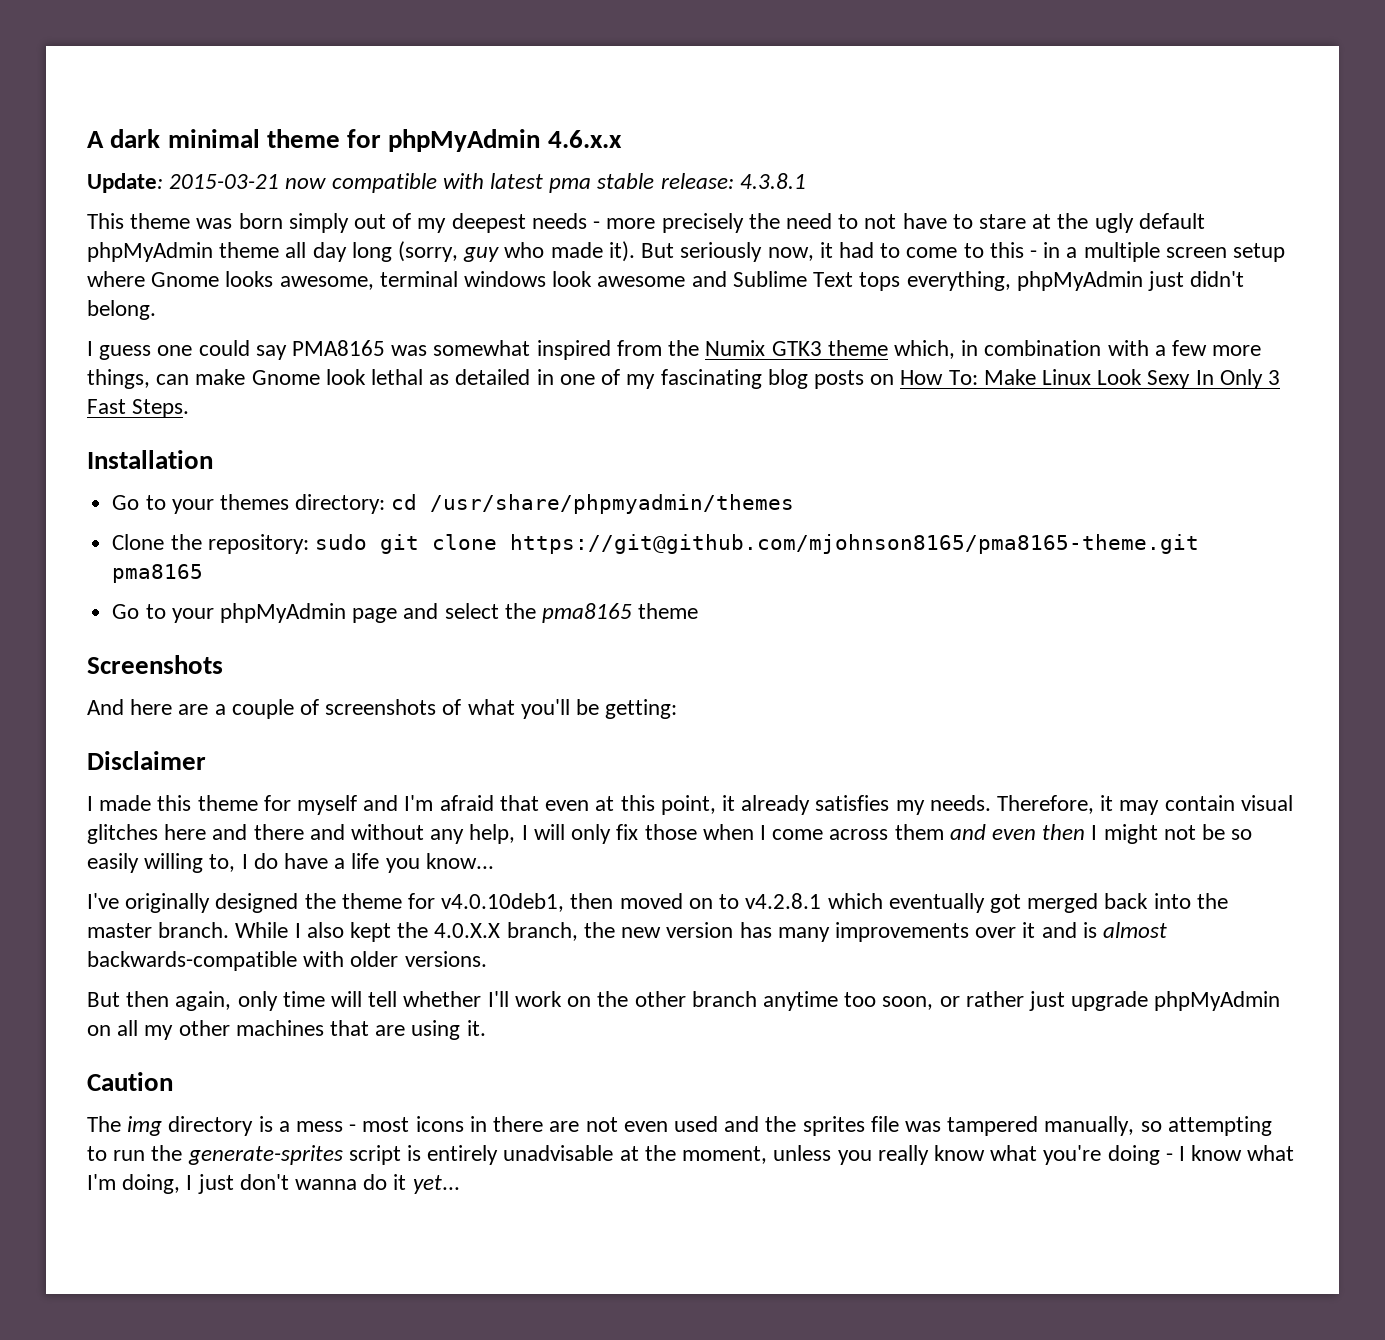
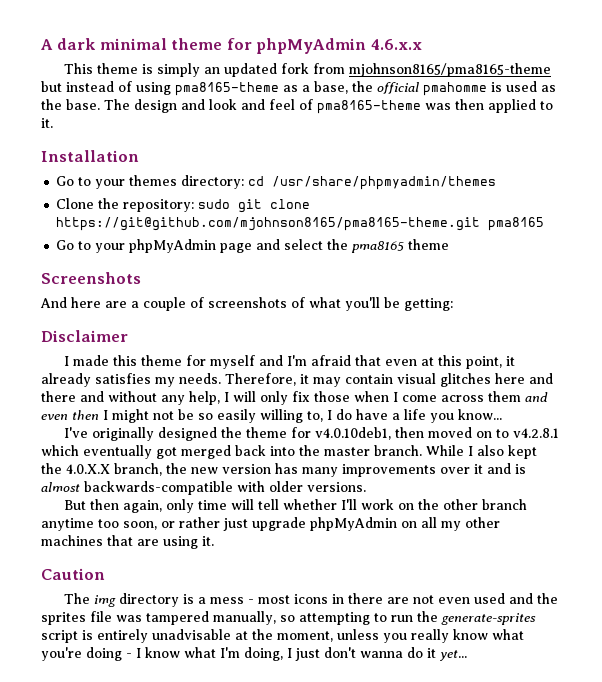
- Update: 2015-03-21 now compatible with latest pma stable release: 4.3.8.1
- This theme was born simply out of my deepest needs - more precisely the need to not have to stare at the ugly default phpMyAdmin theme all day long (sorry, guy who made it). But seriously now, it had to come to this - in a multiple screen setup where Gnome looks awesome, terminal windows look awesome and Sublime Text tops everything, phpMyAdmin just didn't belong.
- I guess one could say PMA8165 was somewhat inspired from the Numix GTK3 theme which, in combination with a few more things, can make Gnome look lethal as detailed in one of my fascinating blog posts on How To: Make Linux Look Sexy In Only 3 Fast Steps.
+ This theme is simply an updated fork from mjohnson8165/pma8165-theme but instead of using pma8165-theme as a base, the official pmahomme is used as the base. The design and look and feel of pma8165-theme was then applied to it.

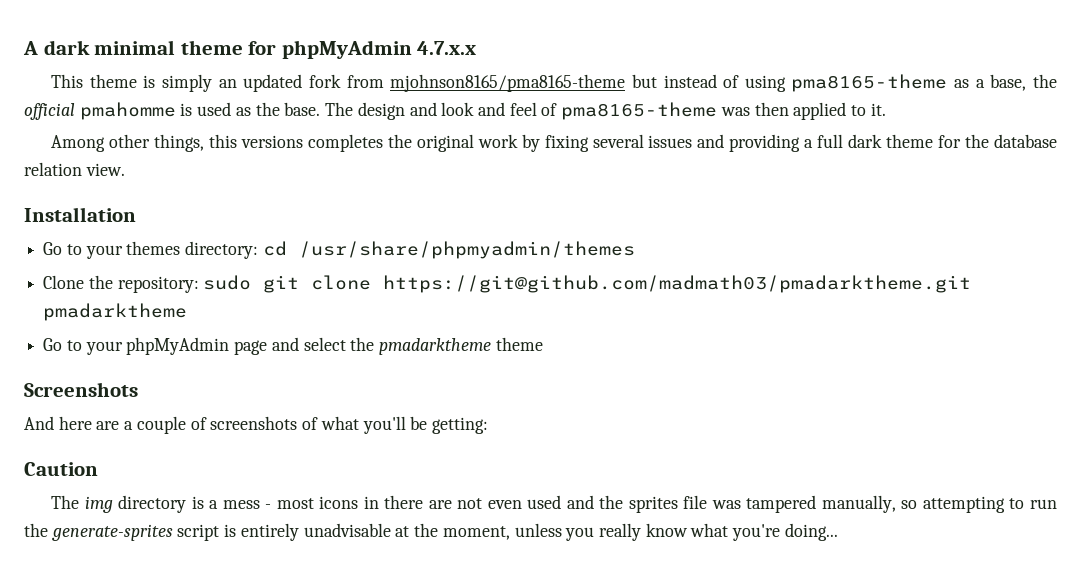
- A dark minimal theme for phpMyAdmin 4.6.x.x
+ A dark minimal theme for phpMyAdmin 4.7.x.x
+ Among other things, this versions completes the original work by fixing several issues and providing a full dark theme for the database relation view.
- Clone the repository: sudo git clone https://git@github.com/mjohnson8165/pma8165-theme.git pma8165
+ Clone the repository: sudo git clone https://git@github.com/madmath03/pmadarktheme.git pmadarktheme
- Go to your phpMyAdmin page and select the pma8165 theme
+ Go to your phpMyAdmin page and select the pmadarktheme theme
- Disclaimer
- I made this theme for myself and I'm afraid that even at this point, it already satisfies my needs. Therefore, it may contain visual glitches here and there and without any help, I will only fix those when I come across them and even then I might not be so easily willing to, I do have a life you know...
- I've originally designed the theme for v4.0.10deb1, then moved on to v4.2.8.1 which eventually got merged back into the master branch. While I also kept the 4.0.X.X branch, the new version has many improvements over it and is almost backwards-compatible with older versions.
- But then again, only time will tell whether I'll work on the other branch anytime too soon, or rather just upgrade phpMyAdmin on all my other machines that are using it.
- The img directory is a mess - most icons in there are not even used and the sprites file was tampered manually, so attempting to run the generate-sprites script is entirely unadvisable at the moment, unless you really know what you're doing - I know what I'm doing, I just don't wanna do it yet...
+ The img directory is a mess - most icons in there are not even used and the sprites file was tampered manually, so attempting to run the generate-sprites script is entirely unadvisable at the moment, unless you really know what you're doing...

